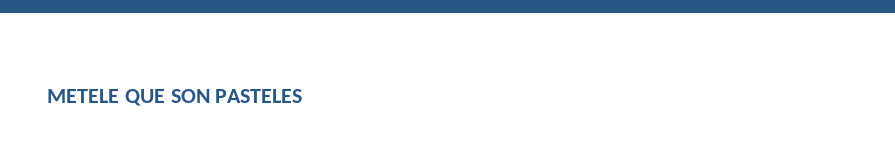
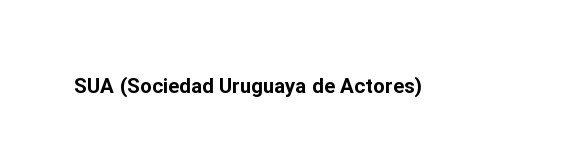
- METELE QUE SON PASTELES
+ SUA (Sociedad Uruguaya de Actores)

